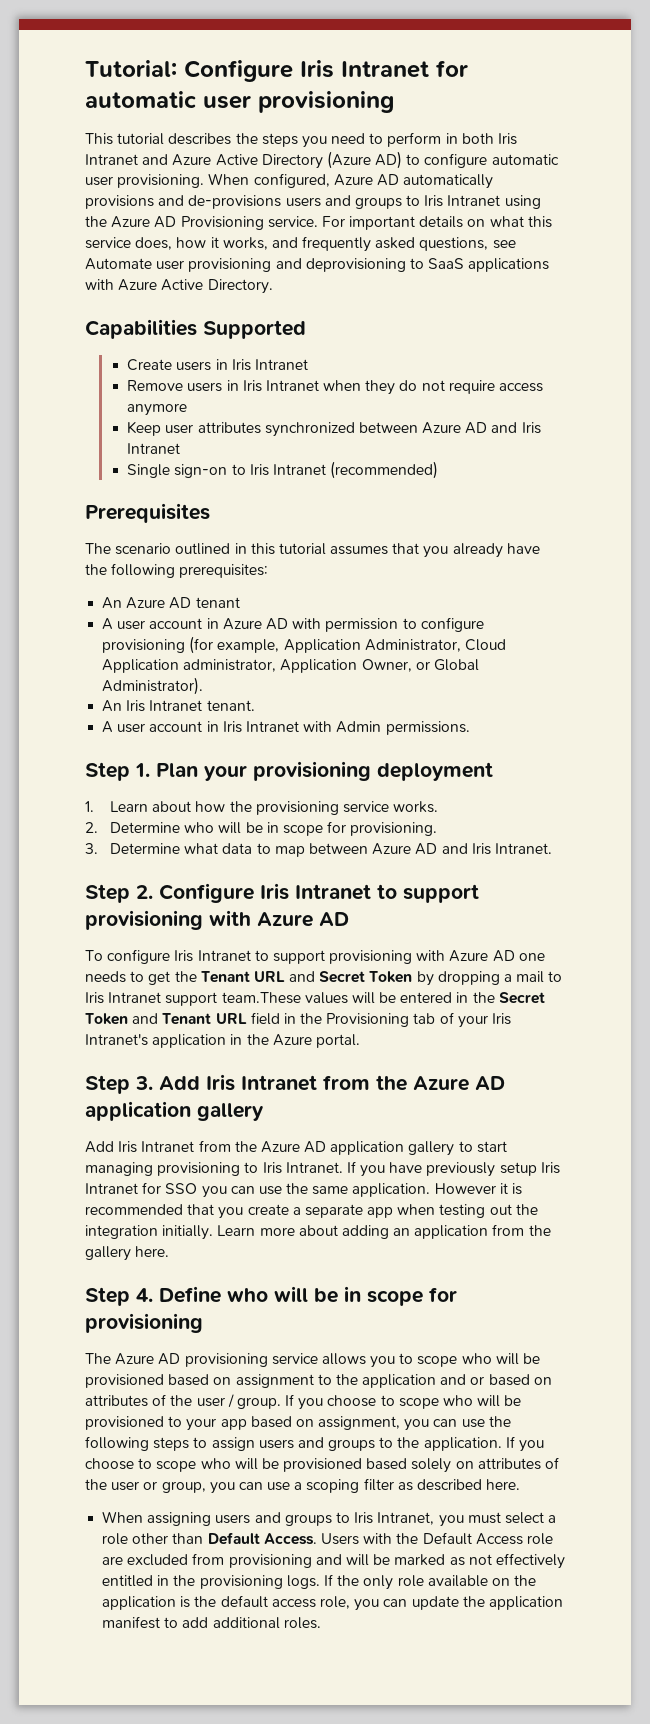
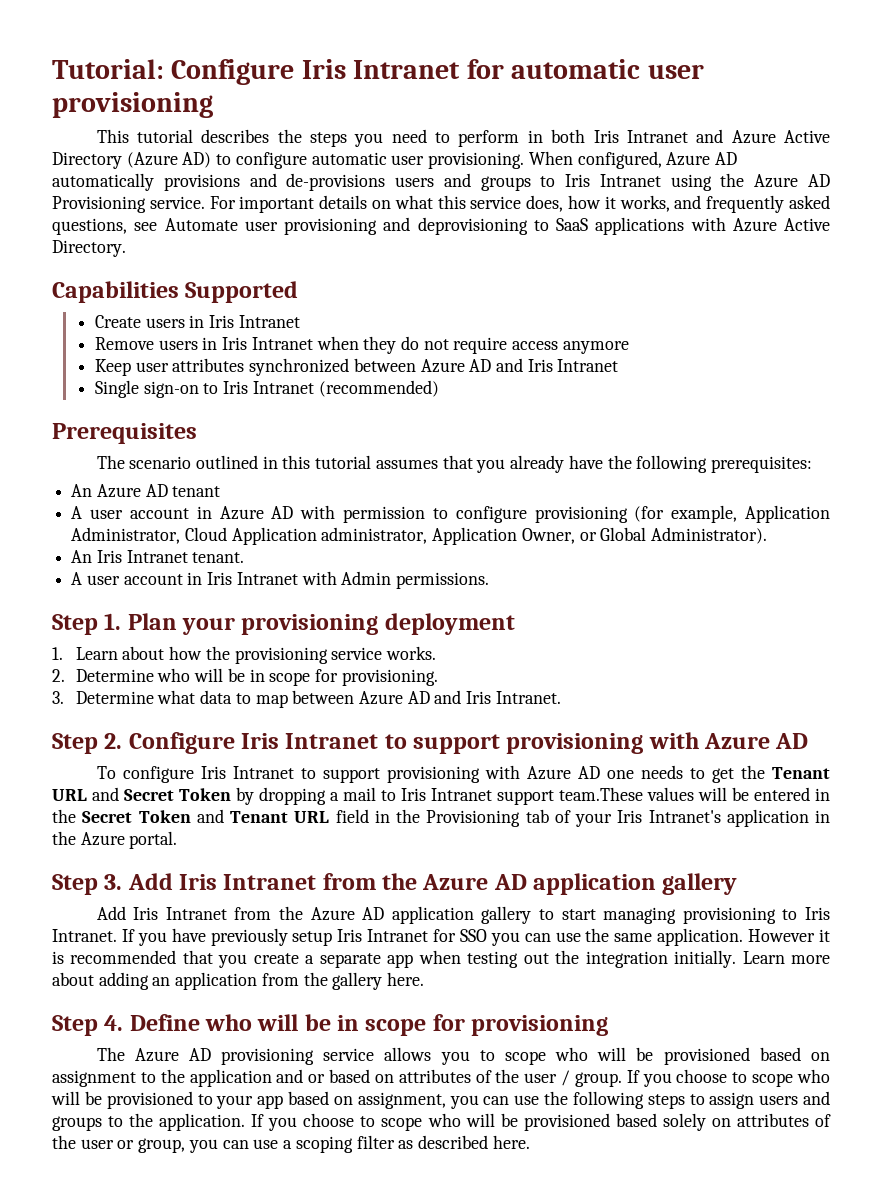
- When assigning users and groups to Iris Intranet, you must select a role other than Default Access. Users with the Default Access role are excluded from provisioning and will be marked as not effectively entitled in the provisioning logs. If the only role available on the application is the default access role, you can update the application manifest to add additional roles.

